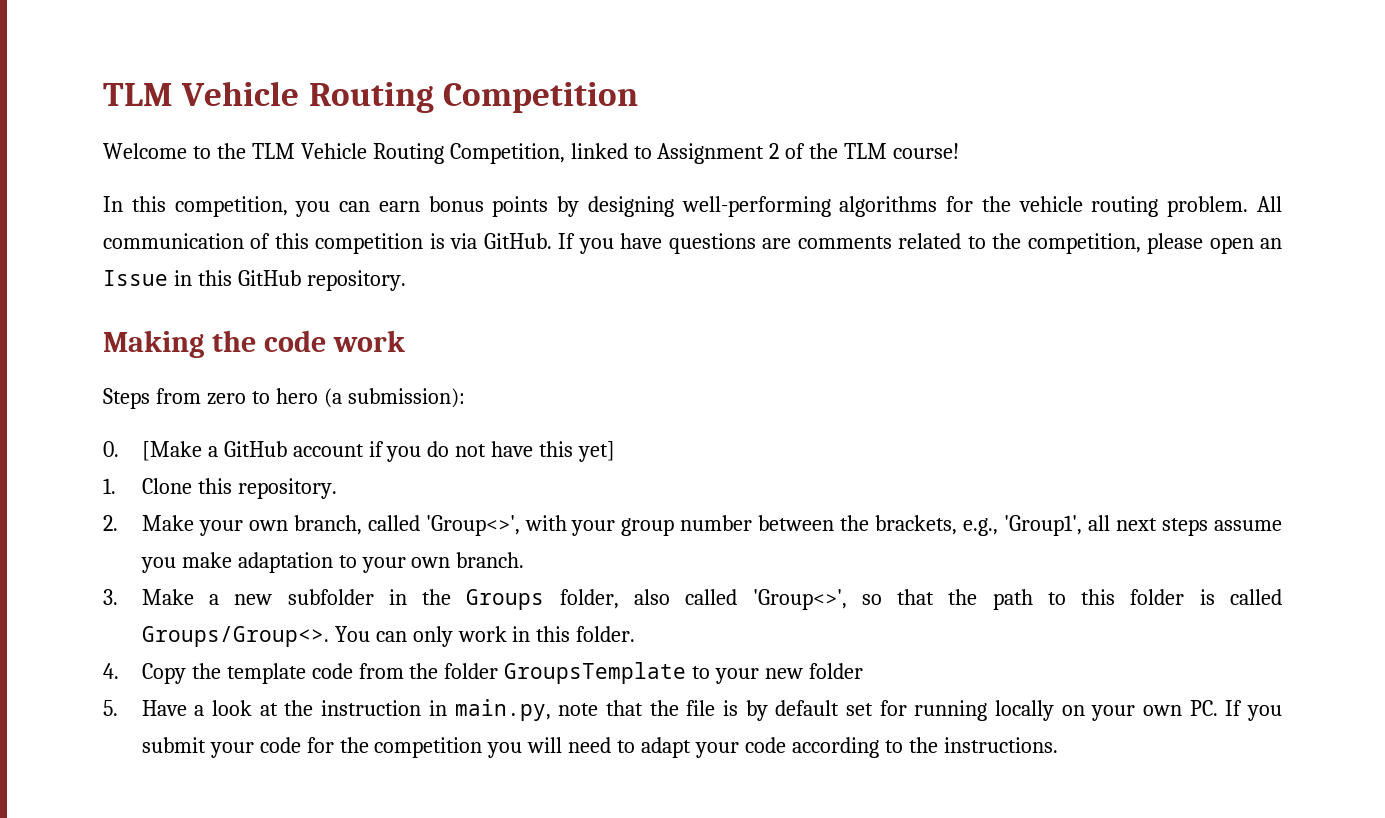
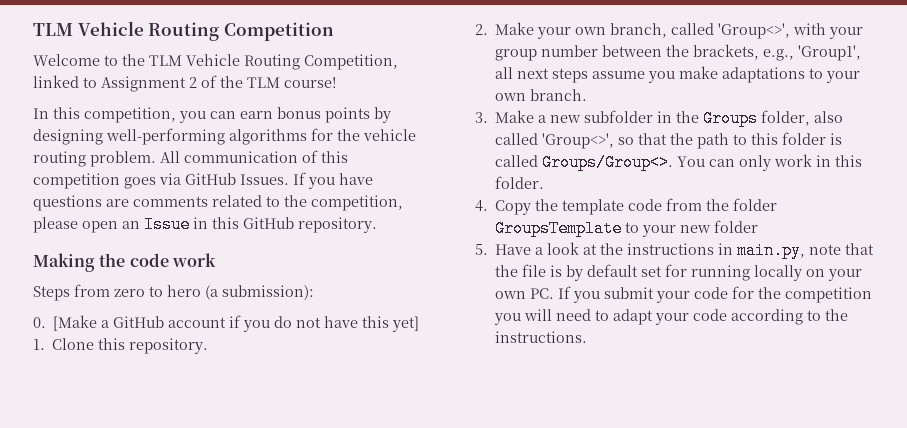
- All communication of this competition is via GitHub.
+ All communication of this competition goes via GitHub Issues.
- 2. Make your own branch, called 'Group<>', with your group number between the brackets, e.g., 'Group1', all next steps assume you make adaptation to your own branch.
+ 2. Make your own branch, called 'Group<>', with your group number between the brackets, e.g., 'Group1', all next steps assume you make adaptations to your own branch.
- 5. Have a look at the instruction in main.py, note that the file is by default set for running locally on your own PC. If you submit your code for the competition you will need to adapt your code according to the instructions.
+ 5. Have a look at the instructions in main.py, note that the file is by default set for running locally on your own PC. If you submit your code for the competition you will need to adapt your code according to the instructions.

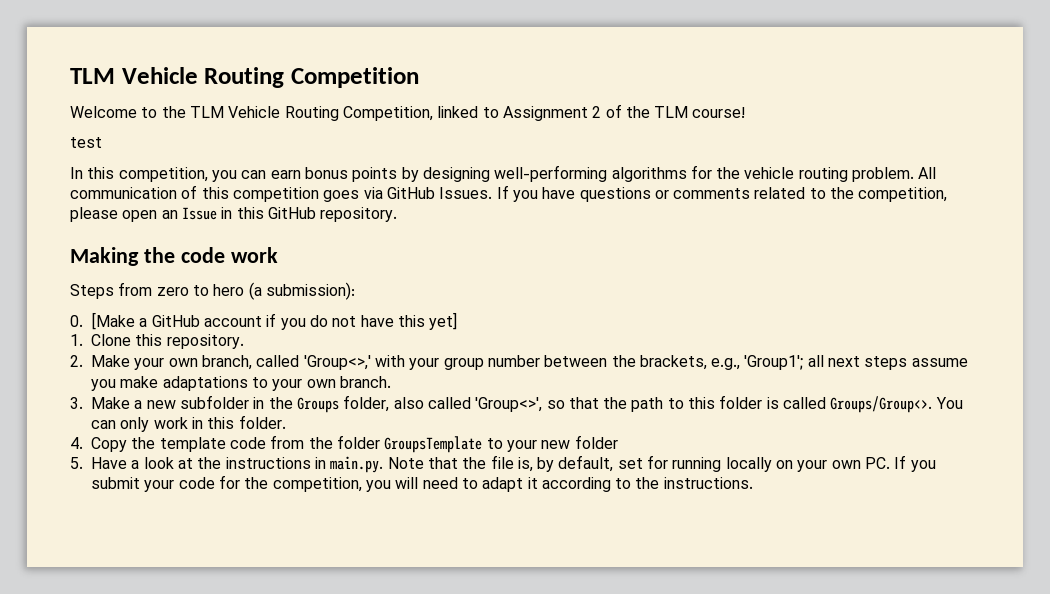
+ test
- If you have questions are comments related to the competition, please open an Issue in this GitHub repository.
+ If you have questions or comments related to the competition, please open an Issue in this GitHub repository.
- 2. Make your own branch, called 'Group<>', with your group number between the brackets, e.g., 'Group1', all next steps assume you make adaptations to your own branch.
+ 2. Make your own branch, called 'Group<>,' with your group number between the brackets, e.g., 'Group1'; all next steps assume you make adaptations to your own branch.
- 5. Have a look at the instructions in main.py, note that the file is by default set for running locally on your own PC. If you submit your code for the competition you will need to adapt your code according to the instructions.
+ 5. Have a look at the instructions in main.py. Note that the file is, by default, set for running locally on your own PC. If you submit your code for the competition, you will need to adapt it according to the instructions.

